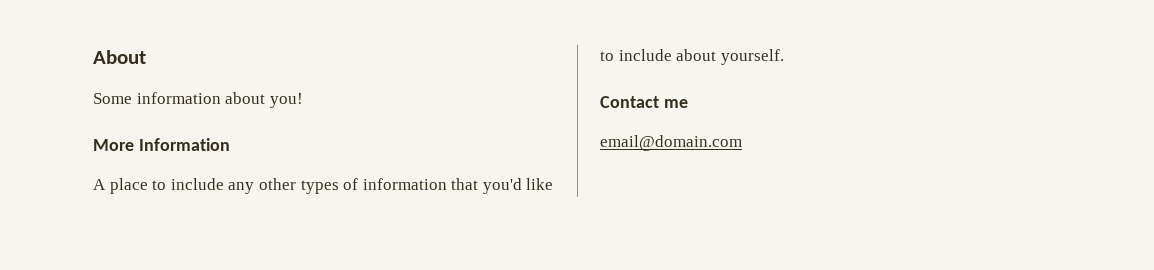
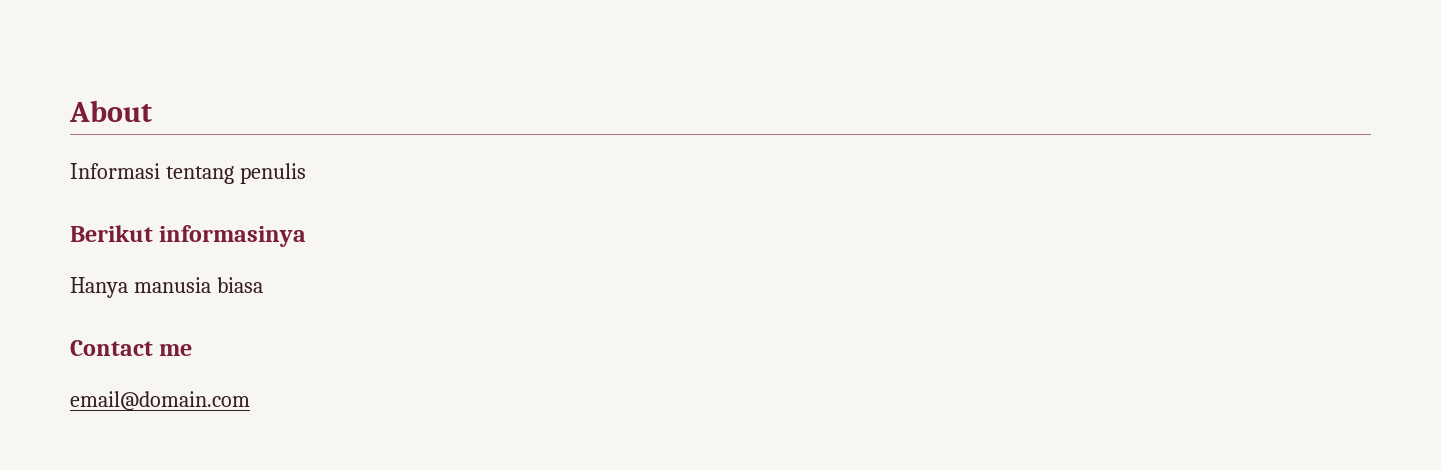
- Some information about you!
- More Information
- A place to include any other types of information that you'd like to include about yourself.
+ Informasi tentang penulis
+ Berikut informasinya
+ Hanya manusia biasa

